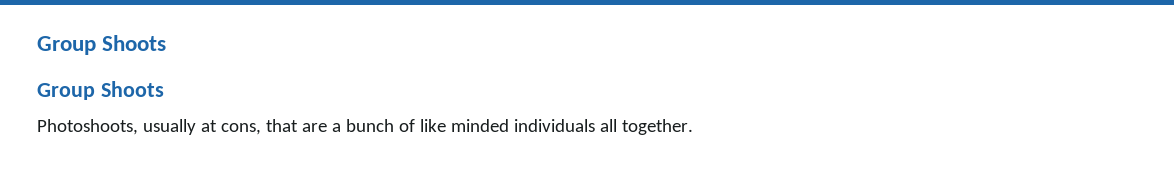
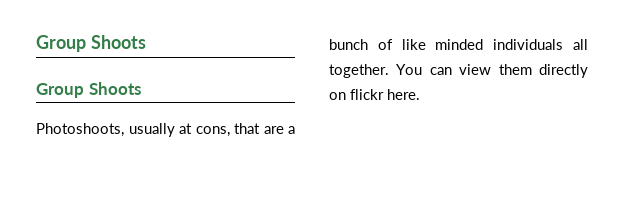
+ You can view them directly on flickr here.

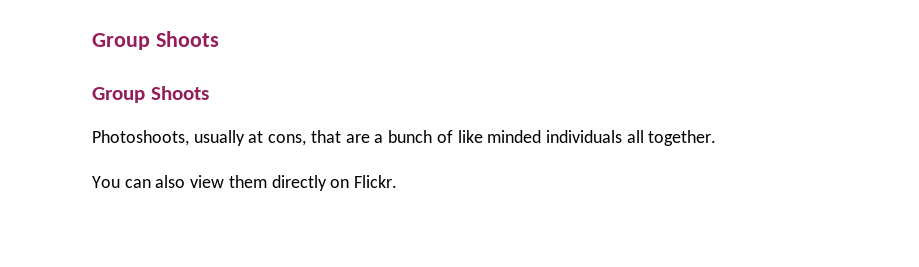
- Photoshoots, usually at cons, that are a bunch of like minded individuals all together. You can view them directly on flickr here.
+ Photoshoots, usually at cons, that are a bunch of like minded individuals all together.
+ You can also view them directly on Flickr.

